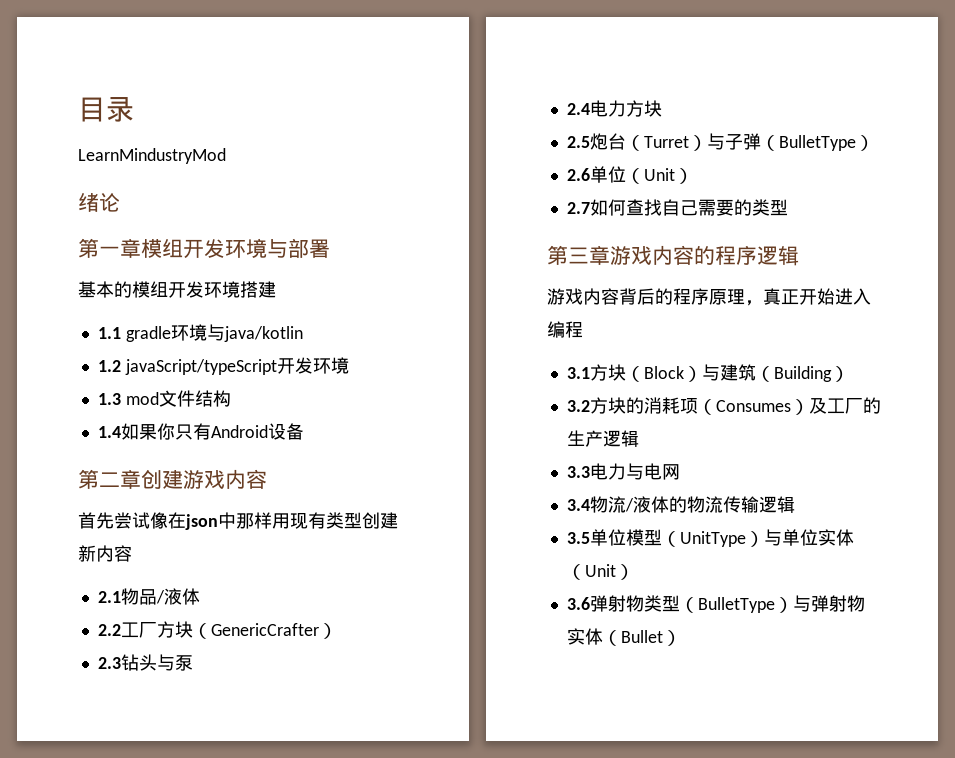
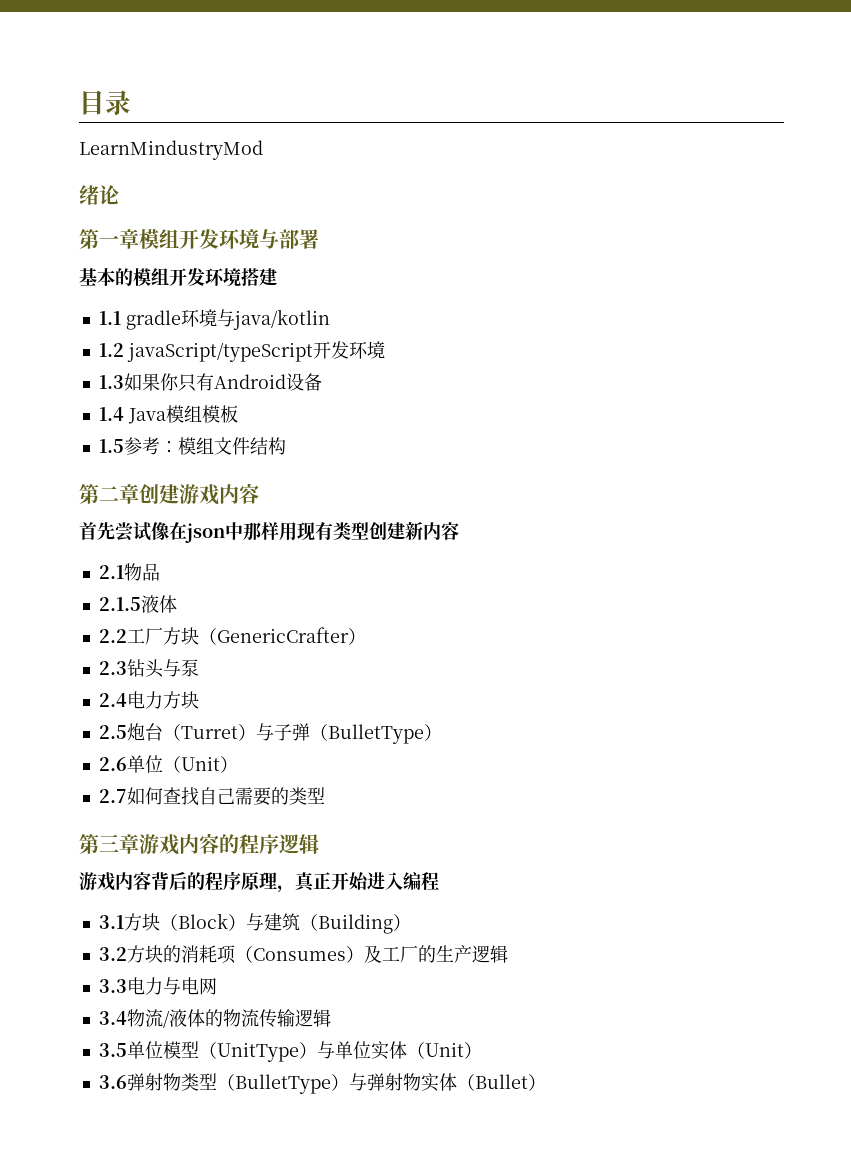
- 1.3 mod文件结构
- 1.4如果你只有Android设备
+ 1.3如果你只有Android设备
+ 1.4 Java模组模板
+ 1.5参考：模组文件结构
- 2.1物品/液体
+ 2.1物品
+ 2.1.5液体

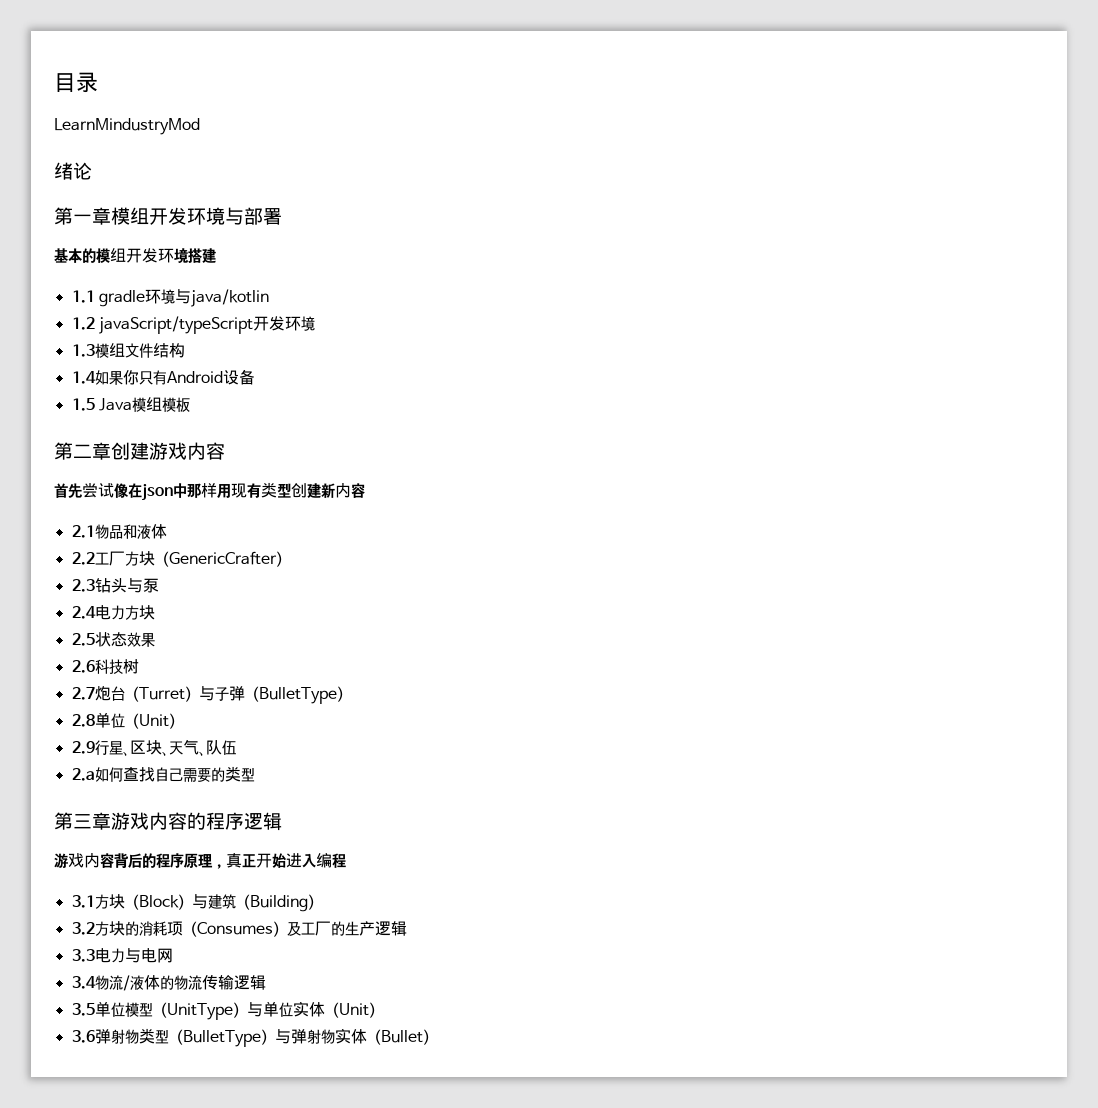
- 1.3如果你只有Android设备
+ 1.3模组文件结构
+ 1.4如果你只有Android设备
- 1.4 Java模组模板
+ 1.5 Java模组模板
- 1.5参考：模组文件结构
- 2.1物品
- 2.1.5液体
+ 2.1物品和液体
- 2.5炮台（Turret）与子弹（BulletType）
+ 2.5状态效果
+ 2.6科技树
+ 2.7炮台（Turret）与子弹（BulletType）
- 2.6单位（Unit）
+ 2.8单位（Unit）
- 2.7如何查找自己需要的类型
+ 2.9行星、区块、天气、队伍
+ 2.a如何查找自己需要的类型

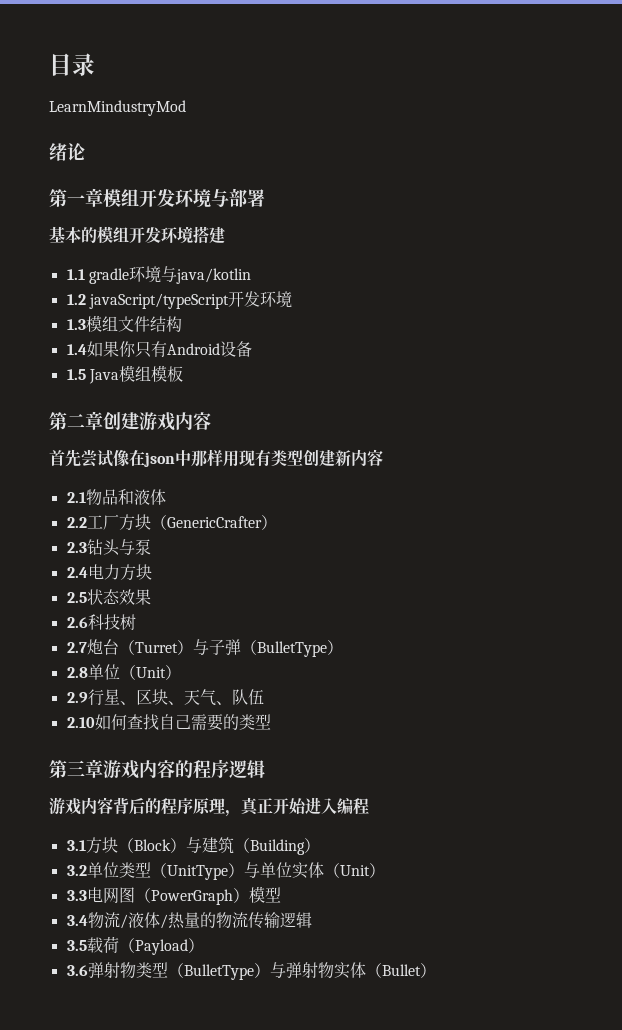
- 2.a如何查找自己需要的类型
+ 2.10如何查找自己需要的类型
- 3.2方块的消耗项（Consumes）及工厂的生产逻辑
- 3.3电力与电网
- 3.4物流/液体的物流传输逻辑
- 3.5单位模型（UnitType）与单位实体（Unit）
+ 3.2单位类型（UnitType）与单位实体（Unit）
+ 3.3电网图（PowerGraph）模型
+ 3.4物流/液体/热量的物流传输逻辑
+ 3.5载荷（Payload）

